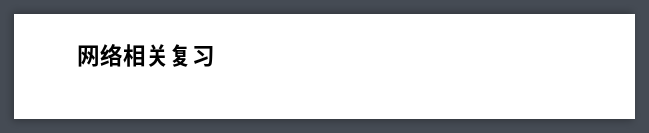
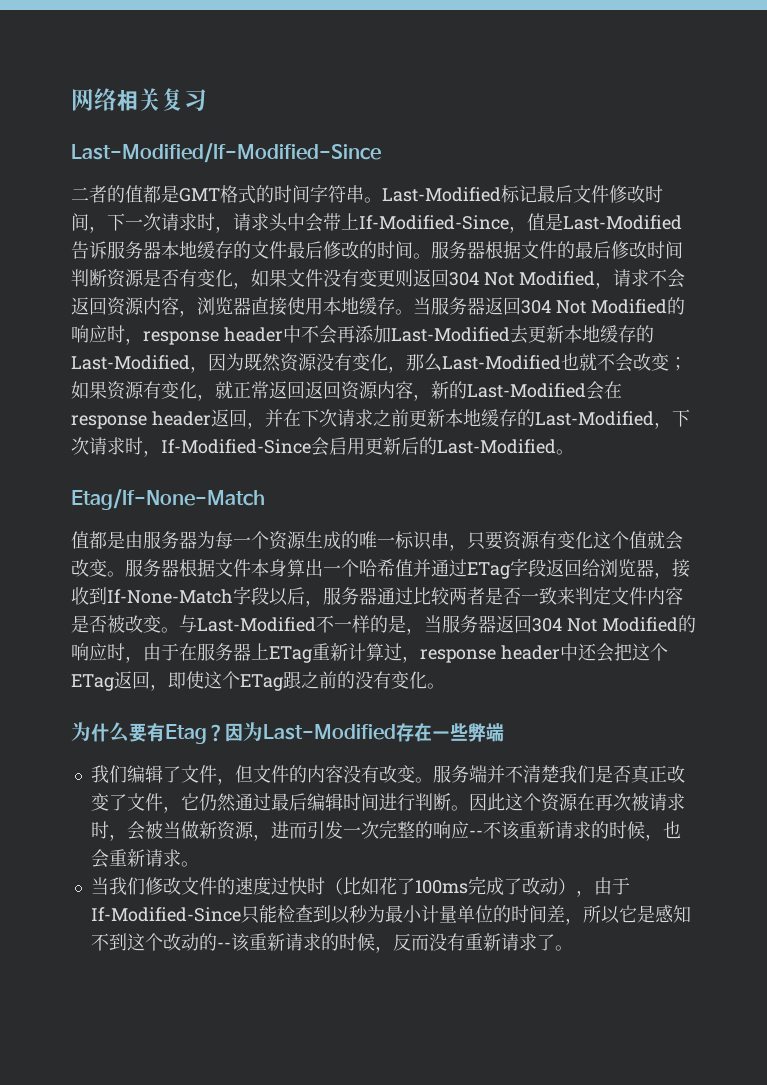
+ Last-Modified/If-Modified-Since
+ 二者的值都是GMT格式的时间字符串。Last-Modified标记最后文件修改时间，下一次请求时，请求头中会带上If-Modified-Since，值是Last-Modified告诉服务器本地缓存的文件最后修改的时间。服务器根据文件的最后修改时间判断资源是否有变化，如果文件没有变更则返回304 Not Modified，请求不会返回资源内容，浏览器直接使用本地缓存。当服务器返回304 Not Modified的响应时，response header中不会再添加Last-Modified去更新本地缓存的Last-Modified，因为既然资源没有变化，那么Last-Modified也就不会改变；如果资源有变化，就正常返回返回资源内容，新的Last-Modified会在response header返回，并在下次请求之前更新本地缓存的Last-Modified，下次请求时，If-Modified-Since会启用更新后的Last-Modified。
+ Etag/If-None-Match
+ 值都是由服务器为每一个资源生成的唯一标识串，只要资源有变化这个值就会改变。服务器根据文件本身算出一个哈希值并通过ETag字段返回给浏览器，接收到If-None-Match字段以后，服务器通过比较两者是否一致来判定文件内容是否被改变。与Last-Modified不一样的是，当服务器返回304 Not Modified的响应时，由于在服务器上ETag重新计算过，response header中还会把这个ETag返回，即使这个ETag跟之前的没有变化。
+ 为什么要有Etag？因为Last-Modified存在一些弊端
+ 我们编辑了文件，但文件的内容没有改变。服务端并不清楚我们是否真正改变了文件，它仍然通过最后编辑时间进行判断。因此这个资源在再次被请求时，会被当做新资源，进而引发一次完整的响应--不该重新请求的时候，也会重新请求。
+ 当我们修改文件的速度过快时（比如花了100ms完成了改动），由于If-Modified-Since只能检查到以秒为最小计量单位的时间差，所以它是感知不到这个改动的--该重新请求的时候，反而没有重新请求了。

